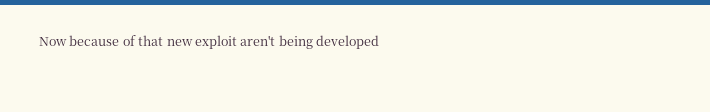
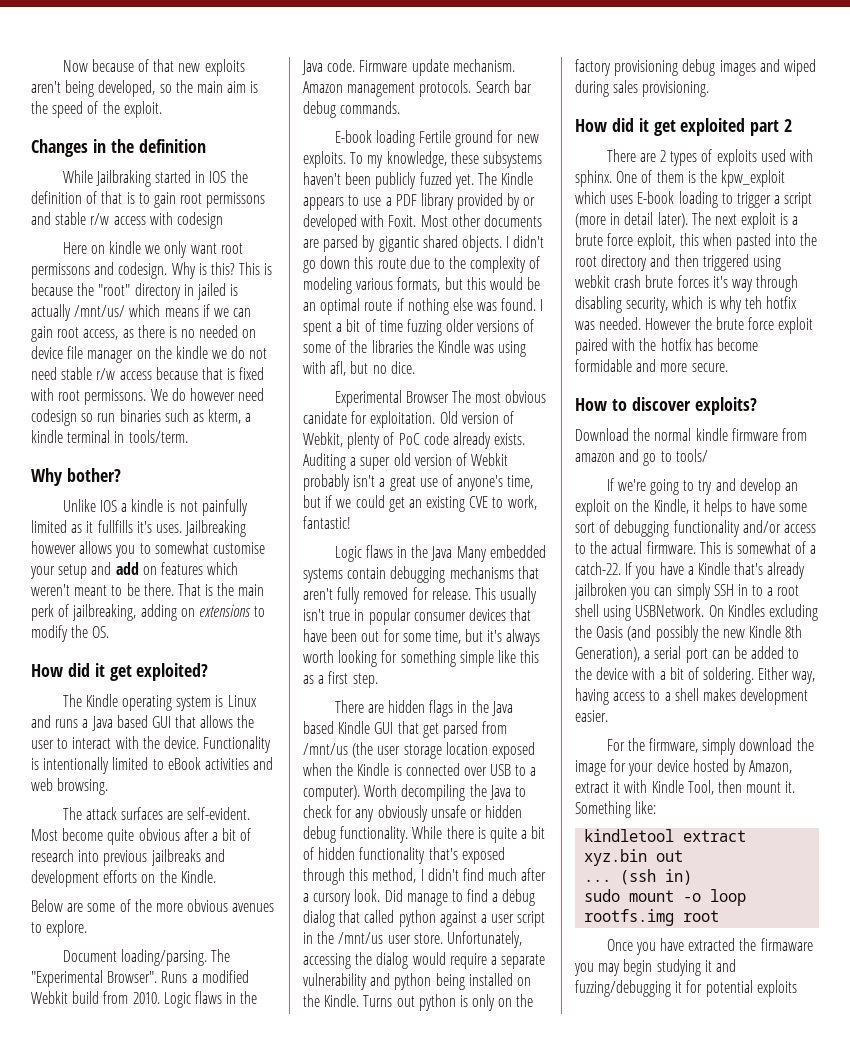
- Now because of that new exploit aren't being developed
+ Now because of that new exploits aren't being developed, so the main aim is the speed of the exploit.
+ Changes in the definition
+ While Jailbraking started in IOS the definition of that is to gain root permissons and stable r/w access with codesign
+ Here on kindle we only want root permissons and codesign. Why is this? This is because the "root" directory in jailed is actually /mnt/us/ which means if we can gain root access, as there is no needed on device file manager on the kindle we do not need stable r/w access because that is fixed with root permissons. We do however need codesign so run binaries such as kterm, a kindle terminal in tools/term.
+ Why bother?
+ Unlike IOS a kindle is not painfully limited as it fullfills it's uses. Jailbreaking however allows you to somewhat customise your setup and add on features which weren't meant to be there. That is the main perk of jailbreaking, adding on extensions to modify the OS.
+ How did it get exploited?
+ The Kindle operating system is Linux and runs a Java based GUI that allows the user to interact with the device. Functionality is intentionally limited to eBook activities and web browsing.
+ The attack surfaces are self-evident. Most become quite obvious after a bit of research into previous jailbreaks and development efforts on the Kindle.
+ Below are some of the more obvious avenues to explore.
+ Document loading/parsing. The "Experimental Browser". Runs a modified Webkit build from 2010. Logic flaws in the Java code. Firmware update mechanism. Amazon management protocols. Search bar debug commands.
+ E-book loading Fertile ground for new exploits. To my knowledge, these subsystems haven't been publicly fuzzed yet. The Kindle appears to use a PDF library provided by or developed with Foxit. Most other documents are parsed by gigantic shared objects. I didn't go down this route due to the complexity of modeling various formats, but this would be an optimal route if nothing else was found. I spent a bit of time fuzzing older versions of some of the libraries the Kindle was using with afl, but no dice.
+ Experimental Browser The most obvious canidate for exploitation. Old version of Webkit, plenty of PoC code already exists. Auditing a super old version of Webkit probably isn't a great use of anyone's time, but if we could get an existing CVE to work, fantastic!
+ Logic flaws in the Java Many embedded systems contain debugging mechanisms that aren't fully removed for release. This usually isn't true in popular consumer devices that have been out for some time, but it's always worth looking for something simple like this as a first step.
+ There are hidden flags in the Java based Kindle GUI that get parsed from /mnt/us (the user storage location exposed when the Kindle is connected over USB to a computer). Worth decompiling the Java to check for any obviously unsafe or hidden debug functionality. While there is quite a bit of hidden functionality that's exposed through this method, I didn't find much after a cursory look. Did manage to find a debug dialog that called python against a user script in the /mnt/us user store. Unfortunately, accessing the dialog would require a separate vulnerability and python being installed on the Kindle. Turns out python is only on the factory provisioning debug images and wiped during sales provisioning.
+ How did it get exploited part 2
+ There are 2 types of exploits used with sphinx. One of them is the kpw_exploit which uses E-book loading to trigger a script (more in detail later). The next exploit is a brute force exploit, this when pasted into the root directory and then triggered using webkit crash brute forces it's way through disabling security, which is why teh hotfix was needed. However the brute force exploit paired with the hotfix has become formidable and more secure.
+ How to discover exploits?
+ Download the normal kindle firmware from amazon and go to tools/
+ If we're going to try and develop an exploit on the Kindle, it helps to have some sort of debugging functionality and/or access to the actual firmware. This is somewhat of a catch-22. If you have a Kindle that's already jailbroken you can simply SSH in to a root shell using USBNetwork. On Kindles excluding the Oasis (and possibly the new Kindle 8th Generation), a serial port can be added to the device with a bit of soldering. Either way, having access to a shell makes development easier.
+ For the firmware, simply download the image for your device hosted by Amazon, extract it with Kindle Tool, then mount it. Something like:
+ kindletool extract xyz.bin out
+ ... (ssh in)
+ sudo mount -o loop rootfs.img root
+ Once you have extracted the firmaware you may begin studying it and fuzzing/debugging it for potential exploits

